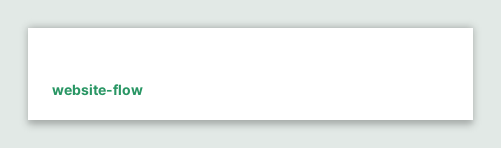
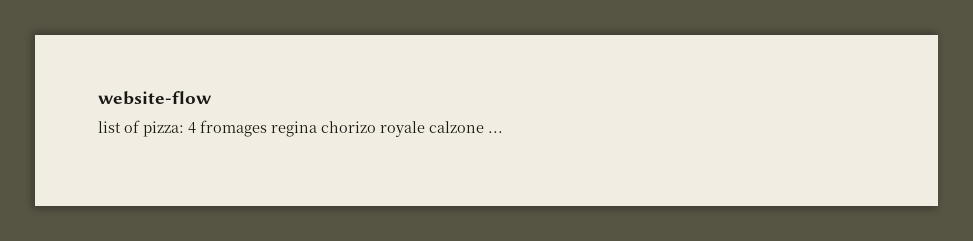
+ list of pizza: 4 fromages regina chorizo royale calzone ...

